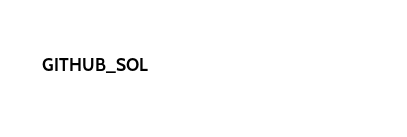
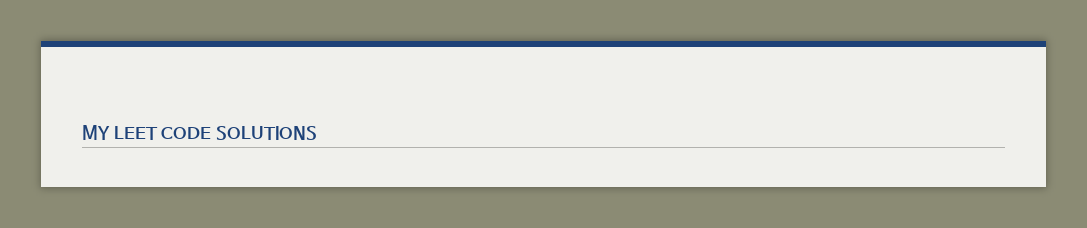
- GITHUB_SOL
+ MY LEET CODE SOLUTIONS

